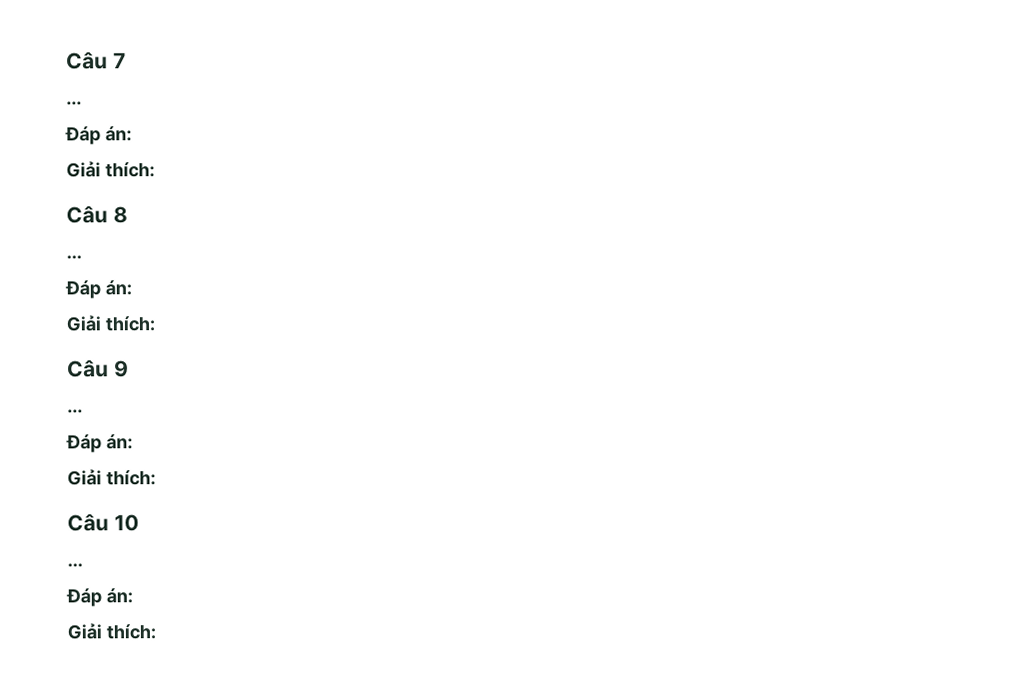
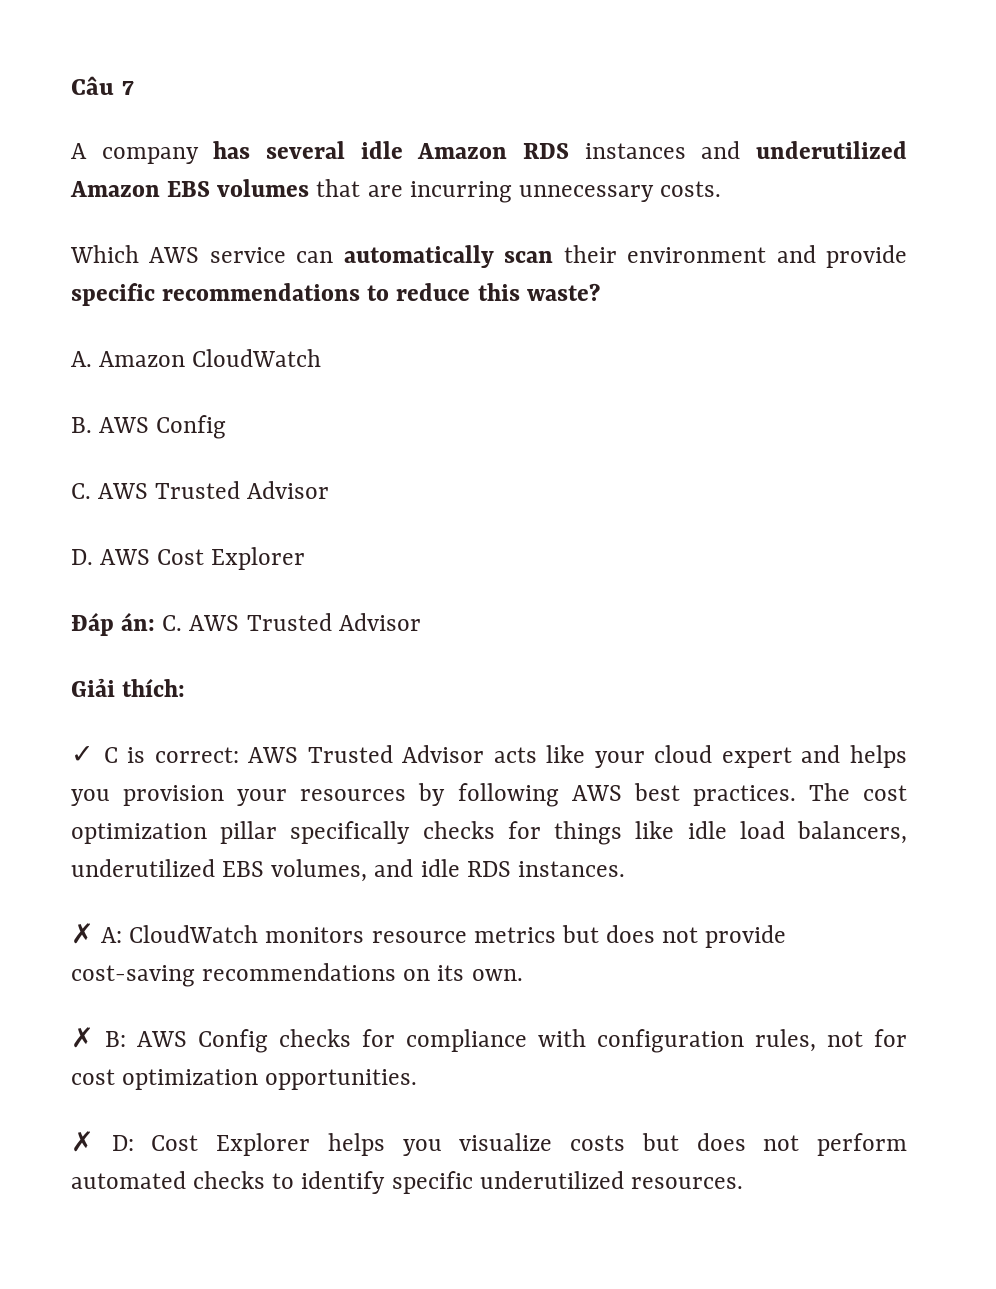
  Câu 7
- ...
- Đáp án:
+ A company has several idle Amazon RDS instances and underutilized Amazon EBS volumes that are incurring unnecessary costs.
+ Which AWS service can automatically scan their environment and provide specific recommendations to reduce this waste?
+ A. Amazon CloudWatch
+ B. AWS Config
+ C. AWS Trusted Advisor
+ D. AWS Cost Explorer
+ Đáp án: C. AWS Trusted Advisor
  Giải thích:
- Câu 8
- ...
- Đáp án:
- Giải thích:
- Câu 9
- ...
- Đáp án:
- Giải thích:
- Câu 10
- ...
- Đáp án:
- Giải thích:
+ ✓ C is correct: AWS Trusted Advisor acts like your cloud expert and helps you provision your resources by following AWS best practices. The cost optimization pillar specifically checks for things like idle load balancers, underutilized EBS volumes, and idle RDS instances.
+ ✗ A: CloudWatch monitors resource metrics but does not provide cost-saving recommendations on its own.
+ ✗ B: AWS Config checks for compliance with configuration rules, not for cost optimization opportunities.
+ ✗ D: Cost Explorer helps you visualize costs but does not perform automated checks to identify specific underutilized resources.

